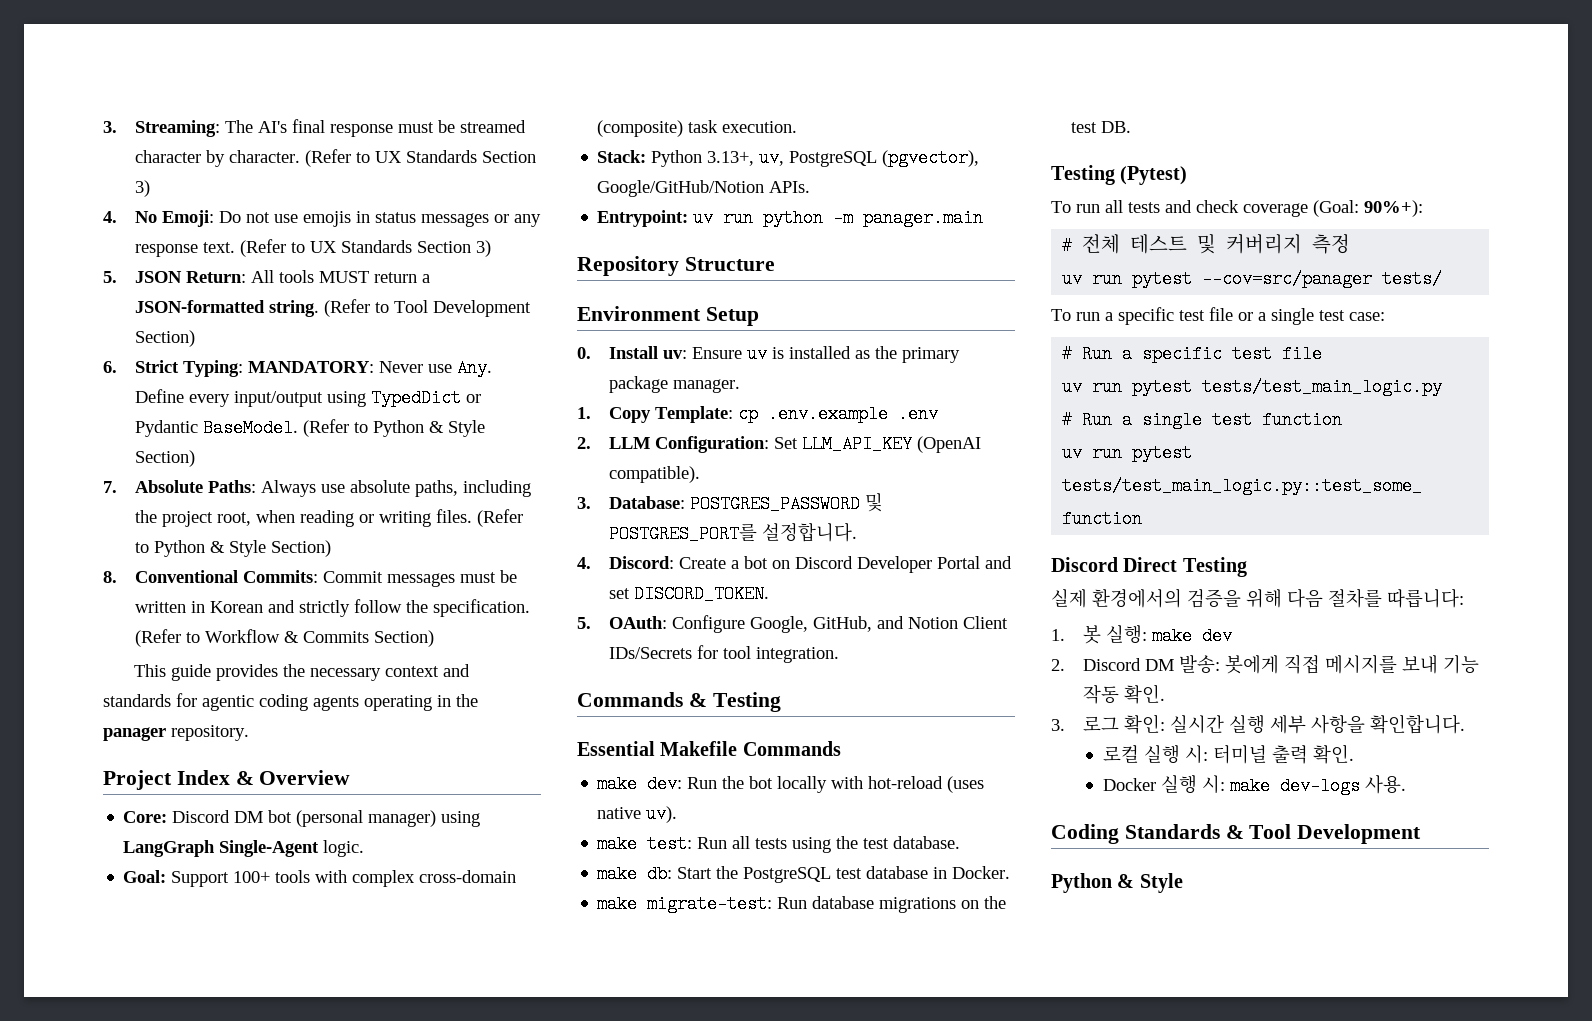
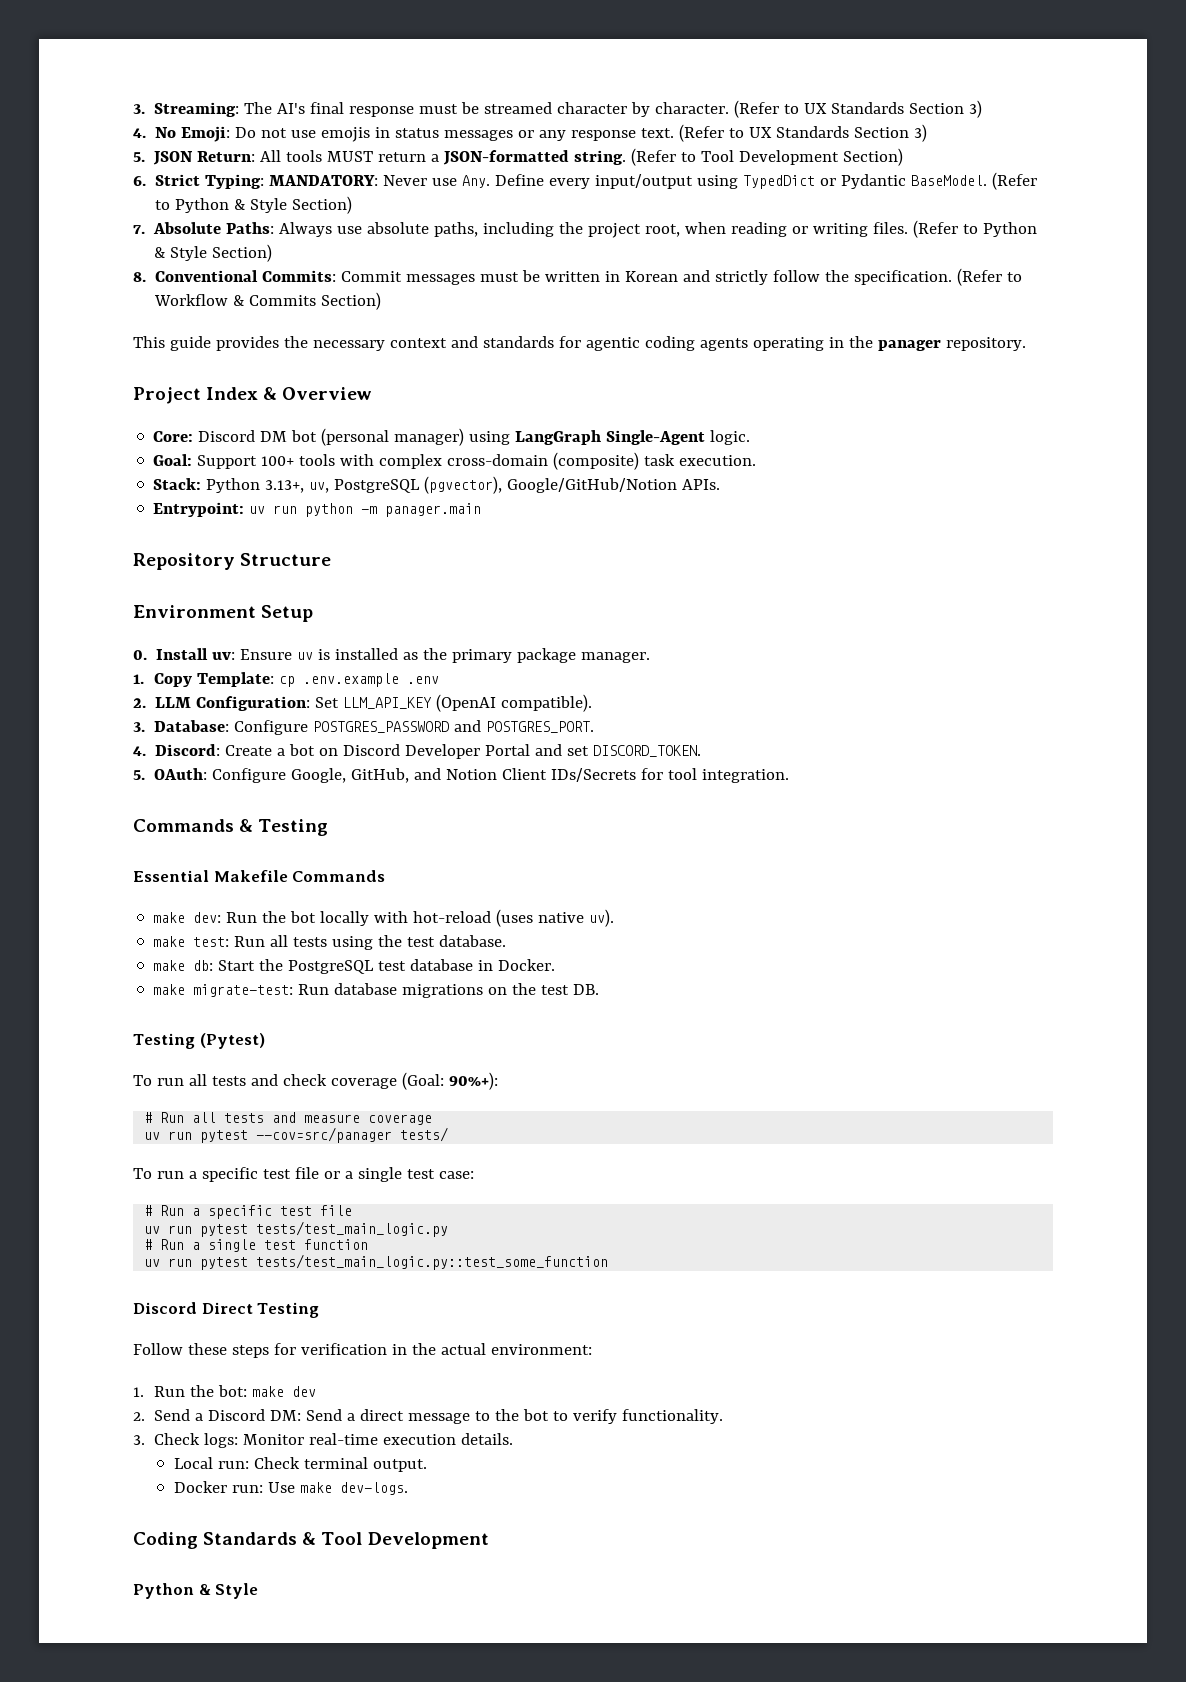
- 3. Database: POSTGRES_PASSWORD 및 POSTGRES_PORT를 설정합니다.
+ 3. Database: Configure POSTGRES_PASSWORD and POSTGRES_PORT.
- # 전체 테스트 및 커버리지 측정
+ # Run all tests and measure coverage
- 실제 환경에서의 검증을 위해 다음 절차를 따릅니다:
- 1. 봇 실행: make dev
- 2. Discord DM 발송: 봇에게 직접 메시지를 보내 기능 작동 확인.
- 3. 로그 확인: 실시간 실행 세부 사항을 확인합니다.
- 로컬 실행 시: 터미널 출력 확인.
- Docker 실행 시: make dev-logs 사용.
+ Follow these steps for verification in the actual environment:
+ 1. Run the bot: make dev
+ 2. Send a Discord DM: Send a direct message to the bot to verify functionality.
+ 3. Check logs: Monitor real-time execution details.
+ Local run: Check terminal output.
+ Docker run: Use make dev-logs.

